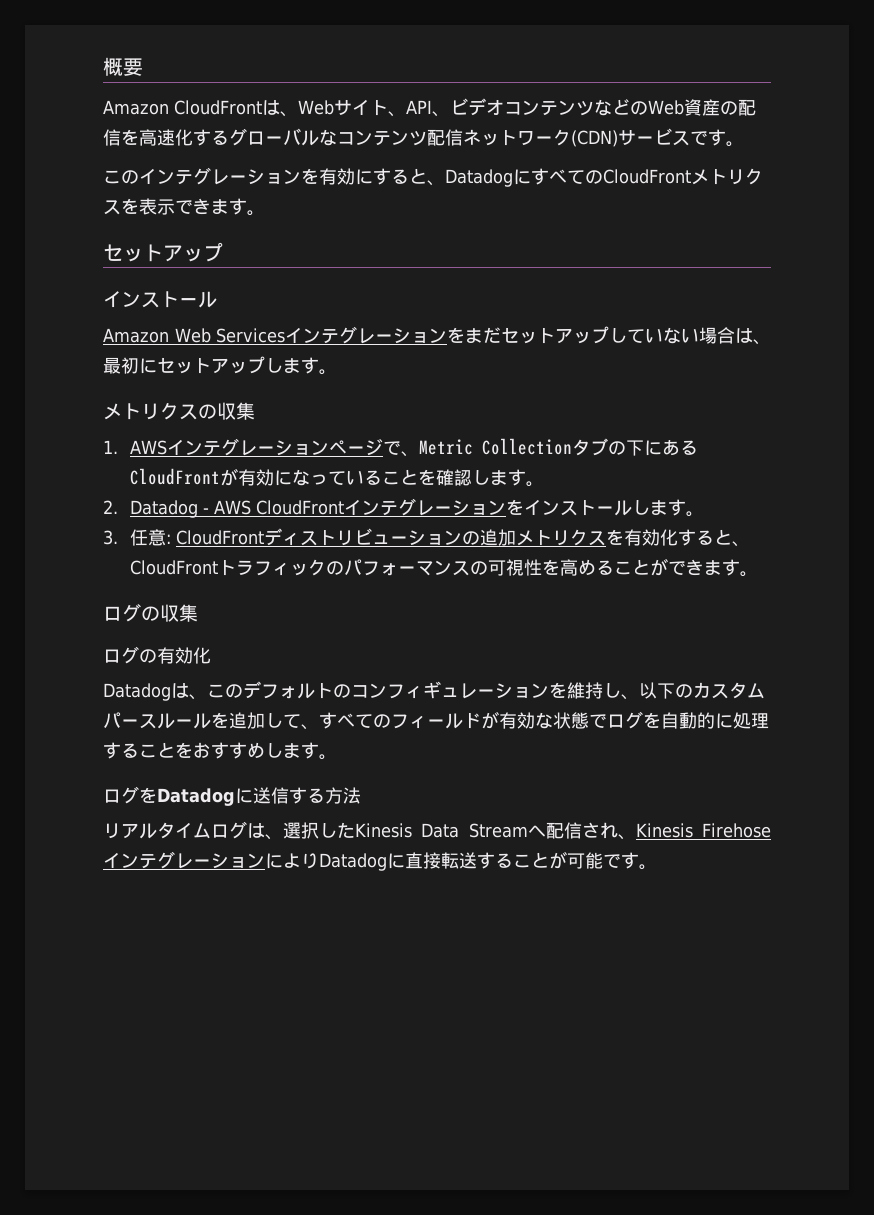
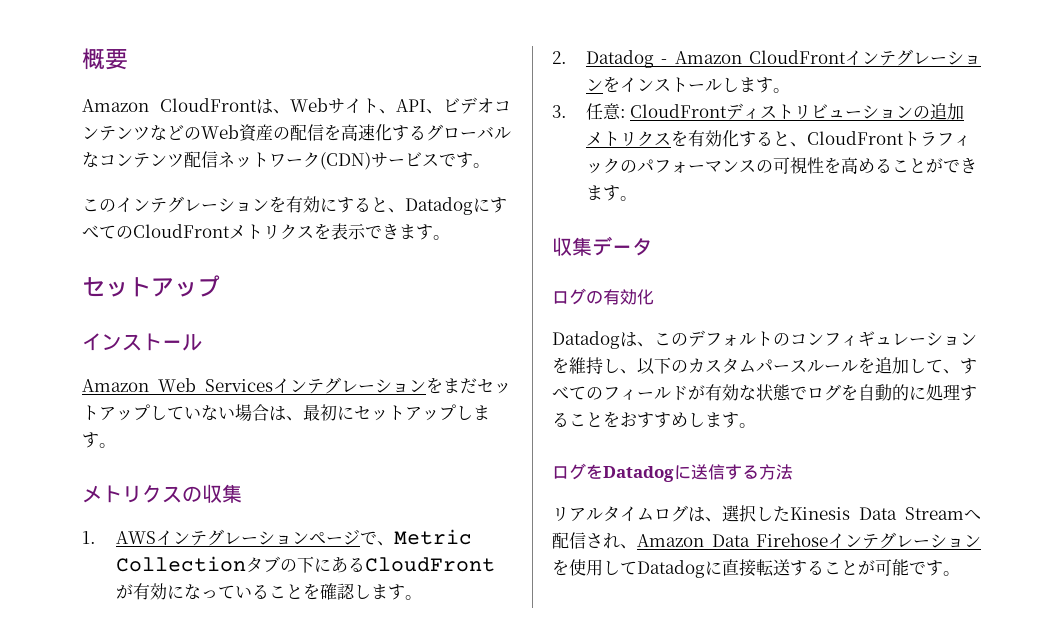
- 2. Datadog - AWS CloudFrontインテグレーションをインストールします。
+ 2. Datadog - Amazon CloudFrontインテグレーションをインストールします。
- ログの収集
+ 収集データ
- リアルタイムログは、選択したKinesis Data Streamへ配信され、Kinesis FirehoseインテグレーションによりDatadogに直接転送することが可能です。
+ リアルタイムログは、選択したKinesis Data Streamへ配信され、Amazon Data Firehoseインテグレーションを使用してDatadogに直接転送することが可能です。

